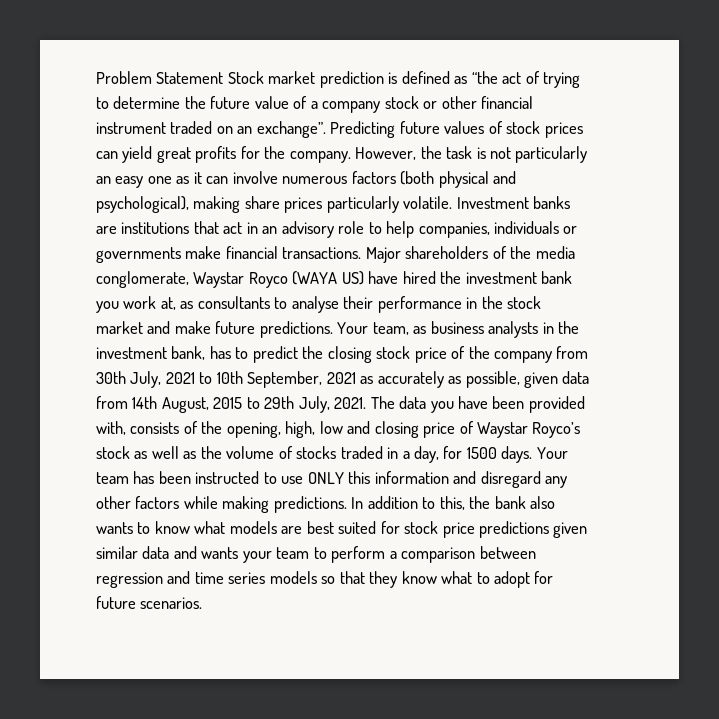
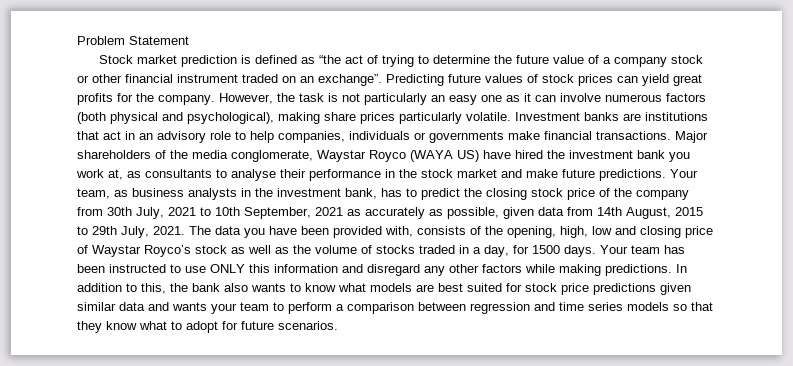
- Problem Statement Stock market prediction is defined as “the act of trying to determine the future value of a company stock or other financial instrument traded on an exchange”.
+ Problem Statement
+ Stock market prediction is defined as “the act of trying to determine the future value of a company stock or other financial instrument traded on an exchange”.

